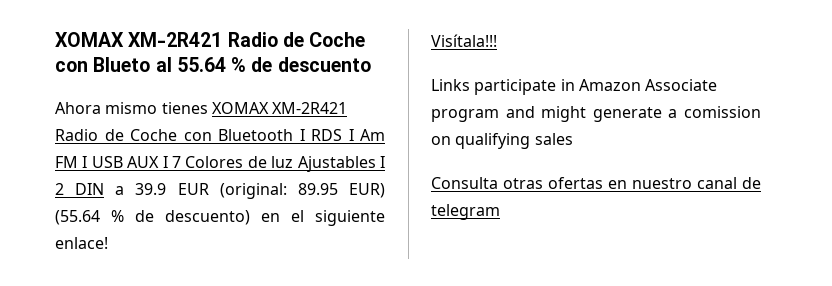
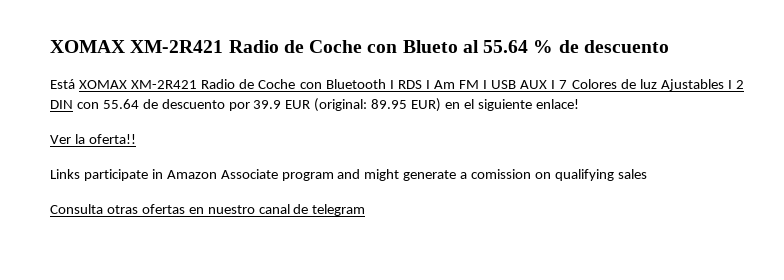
- Ahora mismo tienes XOMAX XM-2R421 Radio de Coche con Bluetooth I RDS I Am FM I USB AUX I 7 Colores de luz Ajustables I 2 DIN a 39.9 EUR (original: 89.95 EUR) (55.64 % de descuento) en el siguiente enlace!
+ Está XOMAX XM-2R421 Radio de Coche con Bluetooth I RDS I Am FM I USB AUX I 7 Colores de luz Ajustables I 2 DIN con 55.64 de descuento por 39.9 EUR (original: 89.95 EUR) en el siguiente enlace!
- Visítala!!!
+ Ver la oferta!!

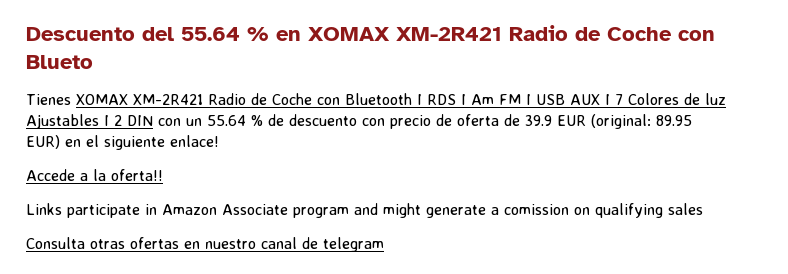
- XOMAX XM-2R421 Radio de Coche con Blueto al 55.64 % de descuento
- Está XOMAX XM-2R421 Radio de Coche con Bluetooth I RDS I Am FM I USB AUX I 7 Colores de luz Ajustables I 2 DIN con 55.64 de descuento por 39.9 EUR (original: 89.95 EUR) en el siguiente enlace!
+ Descuento del 55.64 % en XOMAX XM-2R421 Radio de Coche con Blueto
+ Tienes XOMAX XM-2R421 Radio de Coche con Bluetooth I RDS I Am FM I USB AUX I 7 Colores de luz Ajustables I 2 DIN con un 55.64 % de descuento con precio de oferta de 39.9 EUR (original: 89.95 EUR) en el siguiente enlace!
- Ver la oferta!!
+ Accede a la oferta!!

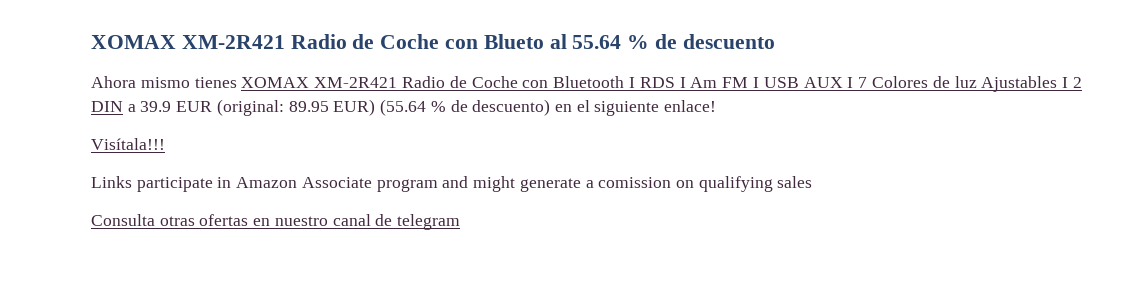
- Descuento del 55.64 % en XOMAX XM-2R421 Radio de Coche con Blueto
- Tienes XOMAX XM-2R421 Radio de Coche con Bluetooth I RDS I Am FM I USB AUX I 7 Colores de luz Ajustables I 2 DIN con un 55.64 % de descuento con precio de oferta de 39.9 EUR (original: 89.95 EUR) en el siguiente enlace!
+ XOMAX XM-2R421 Radio de Coche con Blueto al 55.64 % de descuento
+ Ahora mismo tienes XOMAX XM-2R421 Radio de Coche con Bluetooth I RDS I Am FM I USB AUX I 7 Colores de luz Ajustables I 2 DIN a 39.9 EUR (original: 89.95 EUR) (55.64 % de descuento) en el siguiente enlace!
- Accede a la oferta!!
+ Visítala!!!

